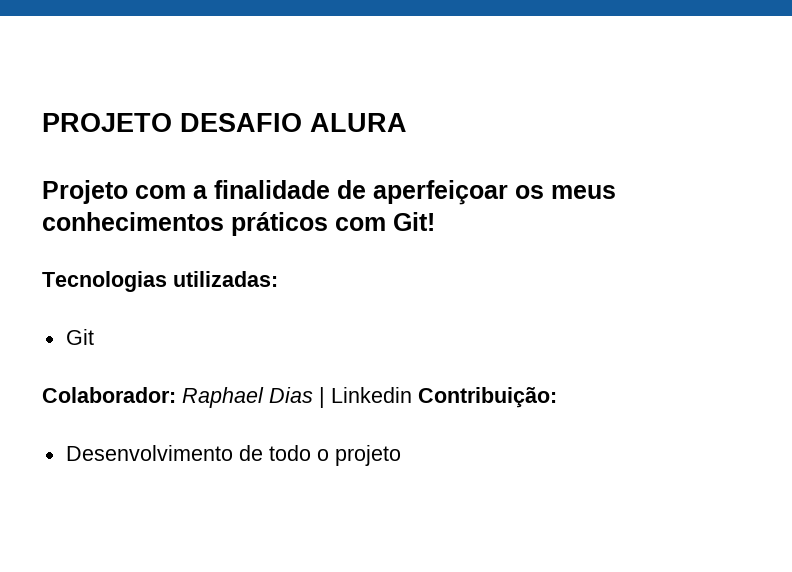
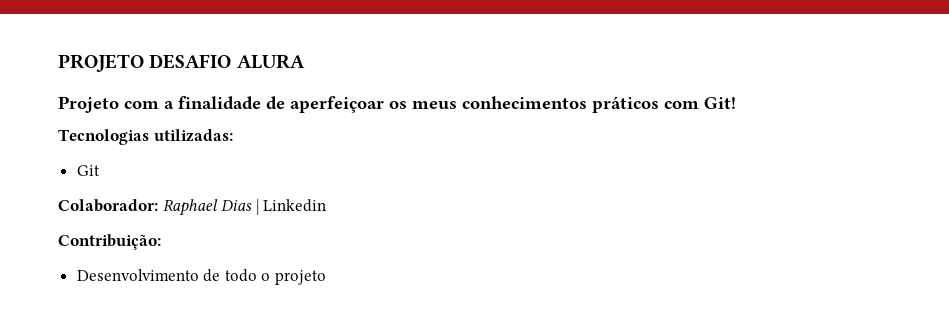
- Colaborador: Raphael Dias | Linkedin Contribuição:
+ Colaborador: Raphael Dias | Linkedin
+ Contribuição:

